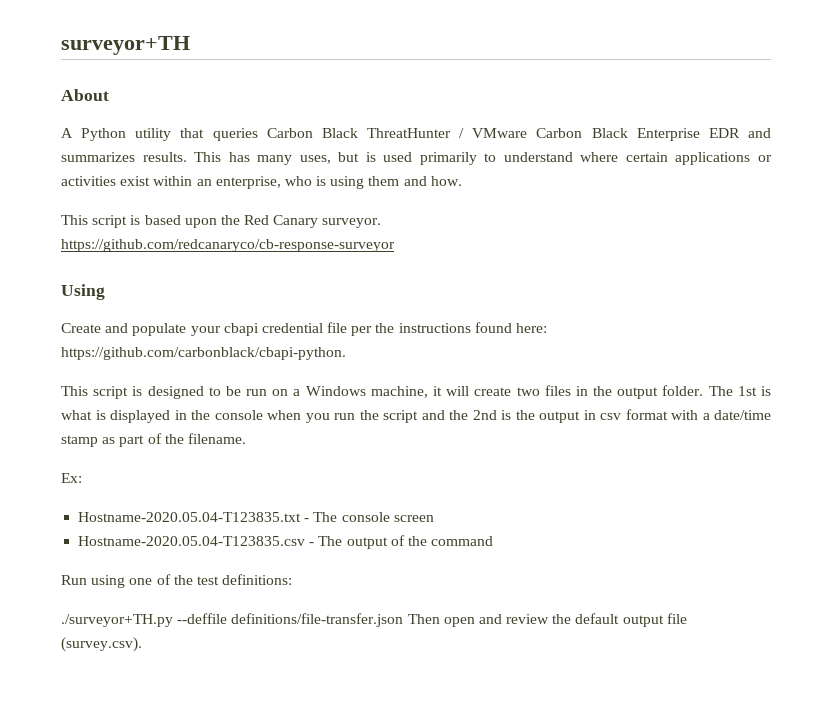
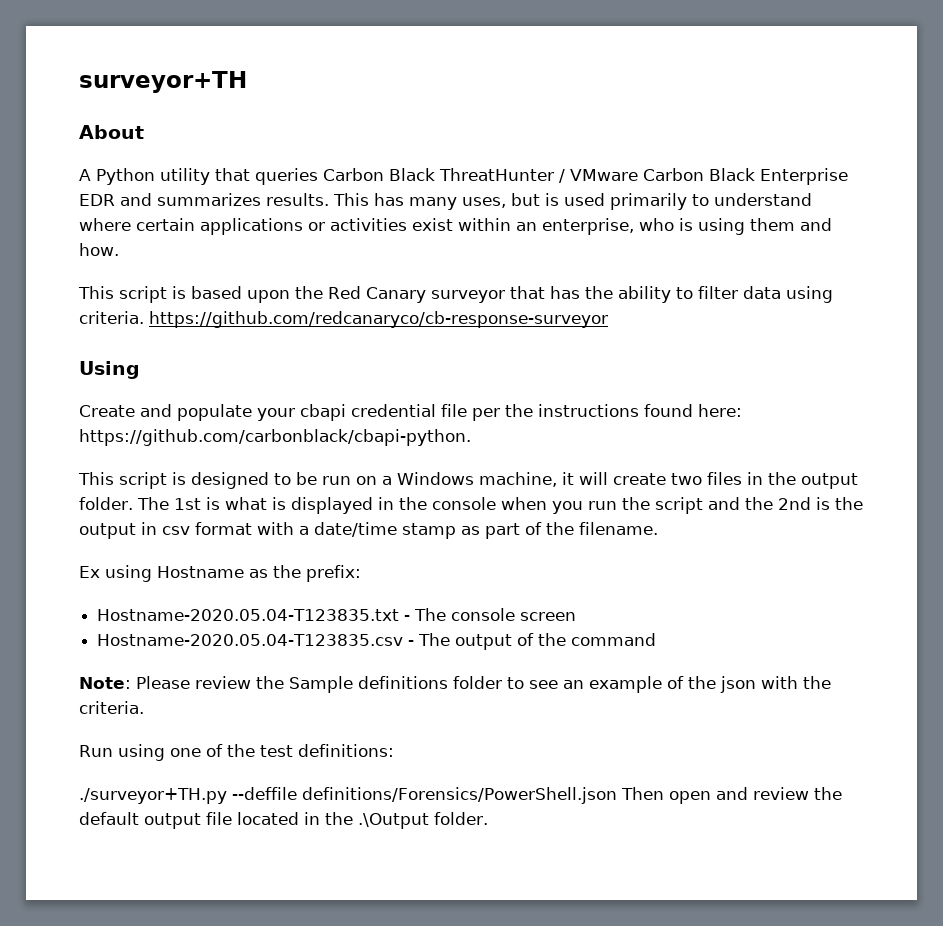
- This script is based upon the Red Canary surveyor.
- https://github.com/redcanaryco/cb-response-surveyor
+ This script is based upon the Red Canary surveyor that has the ability to filter data using criteria. https://github.com/redcanaryco/cb-response-surveyor
- Ex:
+ Ex using Hostname as the prefix:
+ Note: Please review the Sample definitions folder to see an example of the json with the criteria.
- ./surveyor+TH.py --deffile definitions/file-transfer.json Then open and review the default output file (survey.csv).
+ ./surveyor+TH.py --deffile definitions/Forensics/PowerShell.json Then open and review the default output file located in the .\Output folder.

